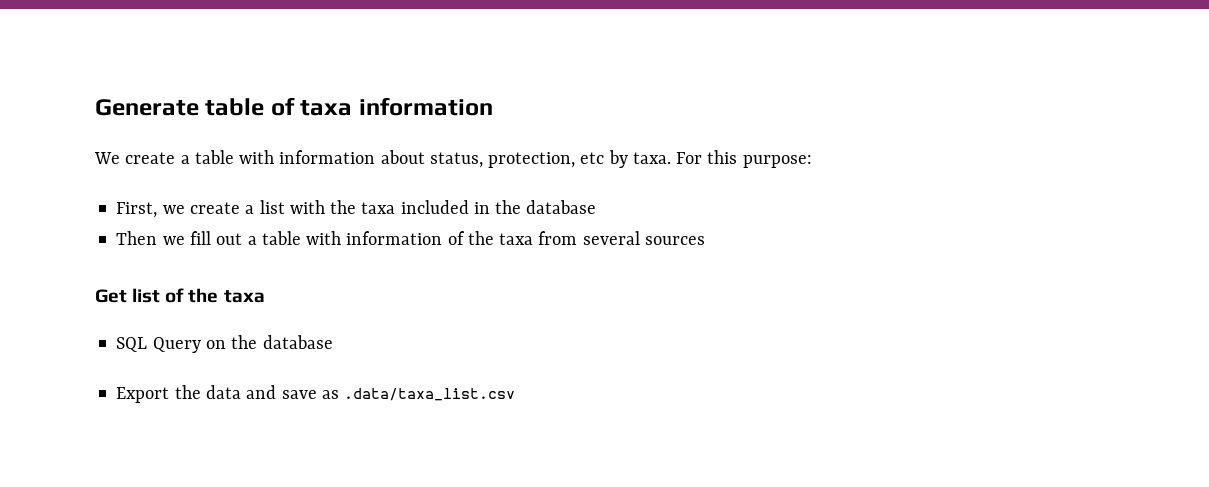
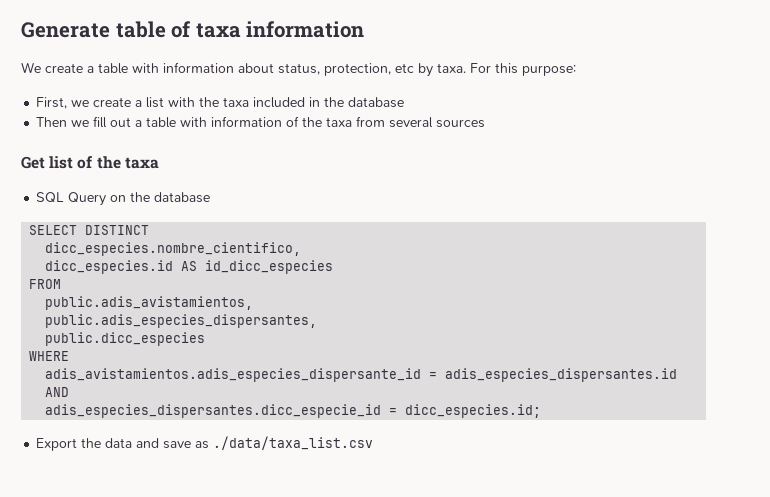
+ SELECT DISTINCT
+ dicc_especies.nombre_cientifico,
+ dicc_especies.id AS id_dicc_especies
+ FROM
+ public.adis_avistamientos,
+ public.adis_especies_dispersantes,
+ public.dicc_especies
+ WHERE
+ adis_avistamientos.adis_especies_dispersante_id = adis_especies_dispersantes.id AND
+ adis_especies_dispersantes.dicc_especie_id = dicc_especies.id;
- Export the data and save as .data/taxa_list.csv
+ Export the data and save as ./data/taxa_list.csv

